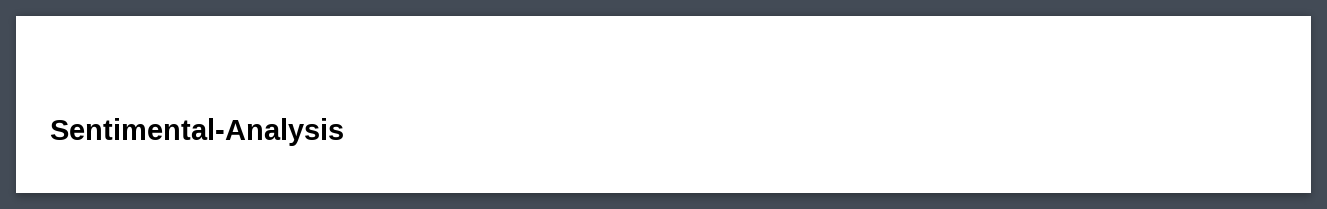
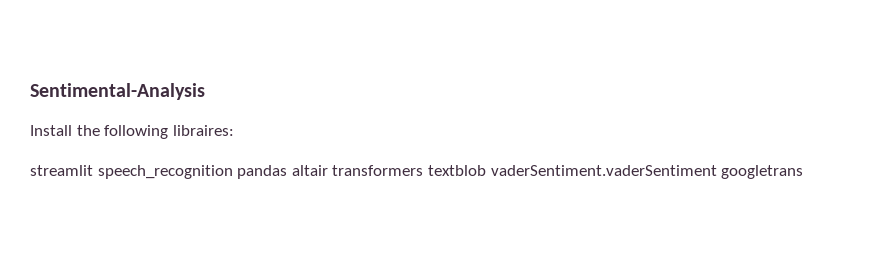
+ Install the following libraires:
+ streamlit speech_recognition pandas altair transformers textblob vaderSentiment.vaderSentiment googletrans

